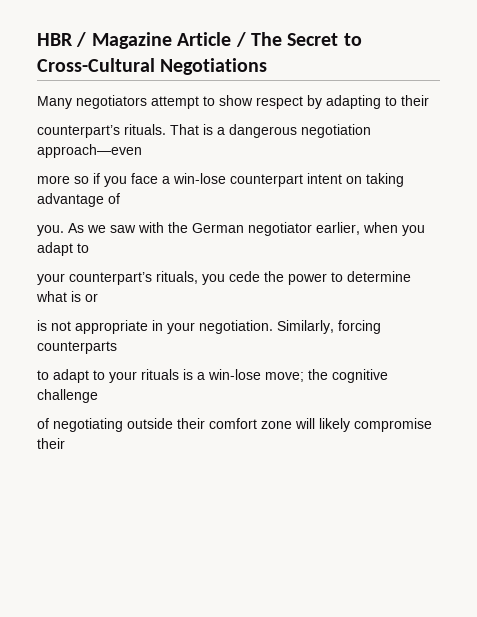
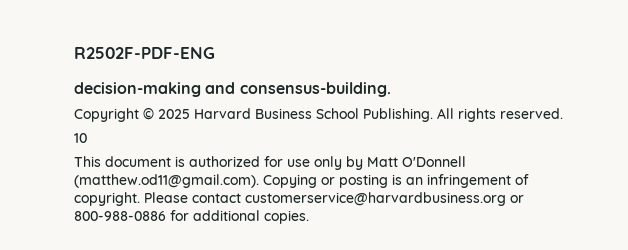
- HBR / Magazine Article / The Secret to Cross-Cultural Negotiations
- Many negotiators attempt to show respect by adapting to their
- counterpart’s rituals. That is a dangerous negotiation approach—even
- more so if you face a win-lose counterpart intent on taking advantage of
- you. As we saw with the German negotiator earlier, when you adapt to
- your counterpart’s rituals, you cede the power to determine what is or
- is not appropriate in your negotiation. Similarly, forcing counterparts
- to adapt to your rituals is a win-lose move; the cognitive challenge
- of negotiating outside their comfort zone will likely compromise their
+ R2502F-PDF-ENG
+ decision-making and consensus-building.
+ Copyright © 2025 Harvard Business School Publishing. All rights reserved.
+ 10
+ This document is authorized for use only by Matt O'Donnell (matthew.od11@gmail.com). Copying or posting is an infringement of copyright. Please contact customerservice@harvardbusiness.org or 800-988-0886 for additional copies.

